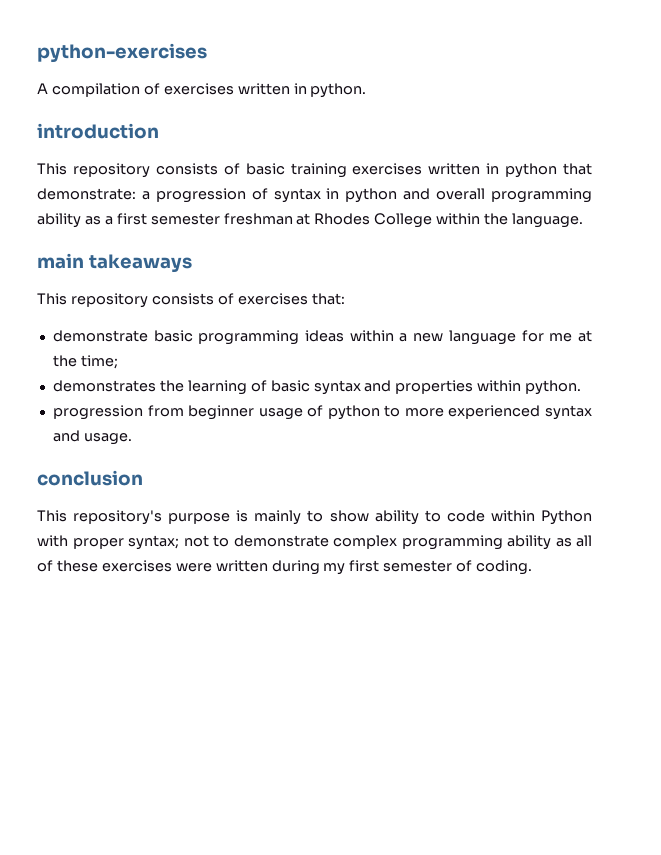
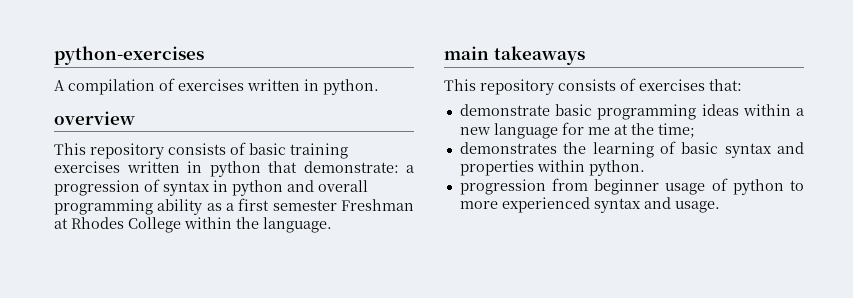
- introduction
+ overview
- This repository consists of basic training exercises written in python that demonstrate: a progression of syntax in python and overall programming ability as a first semester freshman at Rhodes College within the language.
+ This repository consists of basic training exercises written in python that demonstrate: a progression of syntax in python and overall programming ability as a first semester Freshman at Rhodes College within the language.
- conclusion
- This repository's purpose is mainly to show ability to code within Python with proper syntax; not to demonstrate complex programming ability as all of these exercises were written during my first semester of coding.

